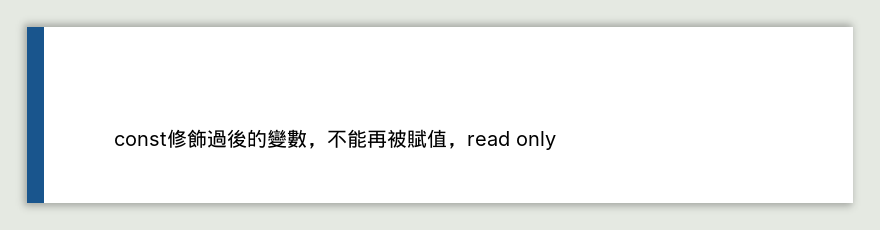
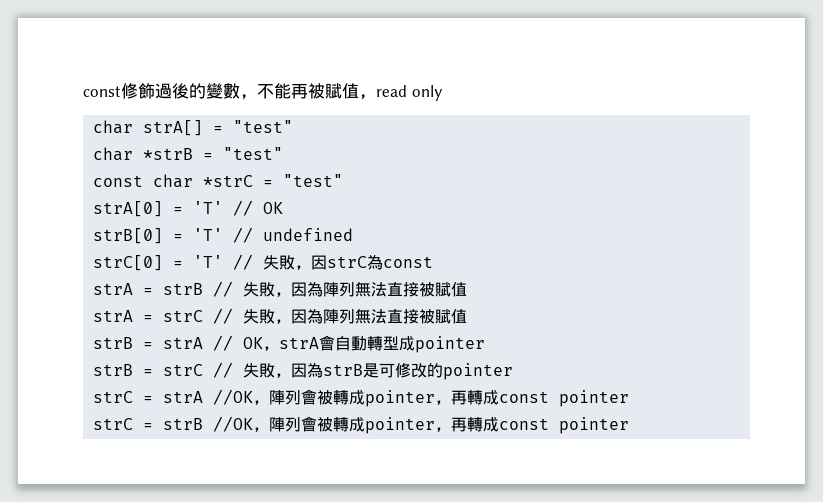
+ char strA[] = "test"
+ char *strB = "test"
+ const char *strC = "test"
+ strA[0] = 'T' // OK
+ strB[0] = 'T' // undefined
+ strC[0] = 'T' // 失敗，因strC為const
+ strA = strB // 失敗，因為陣列無法直接被賦值
+ strA = strC // 失敗，因為陣列無法直接被賦值
+ strB = strA // OK，strA會自動轉型成pointer
+ strB = strC // 失敗，因為strB是可修改的pointer
+ strC = strA //OK，陣列會被轉成pointer，再轉成const pointer
+ strC = strB //OK，陣列會被轉成pointer，再轉成const pointer

